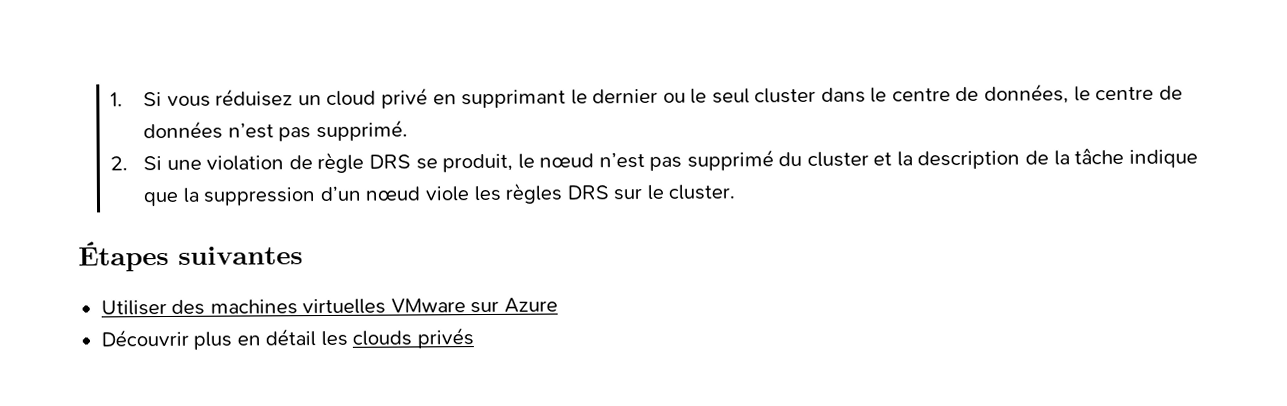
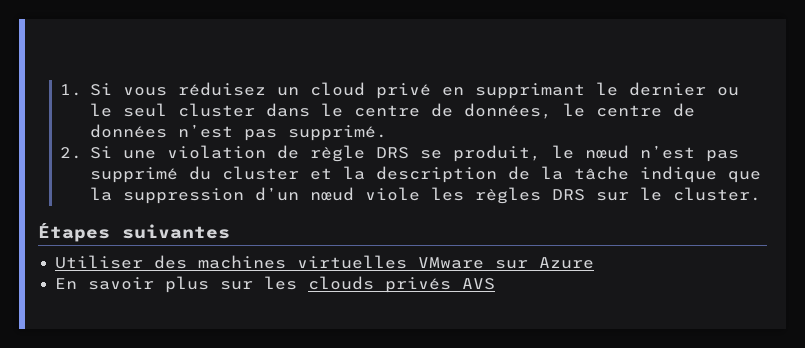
- Découvrir plus en détail les clouds privés
+ En savoir plus sur les clouds privés AVS

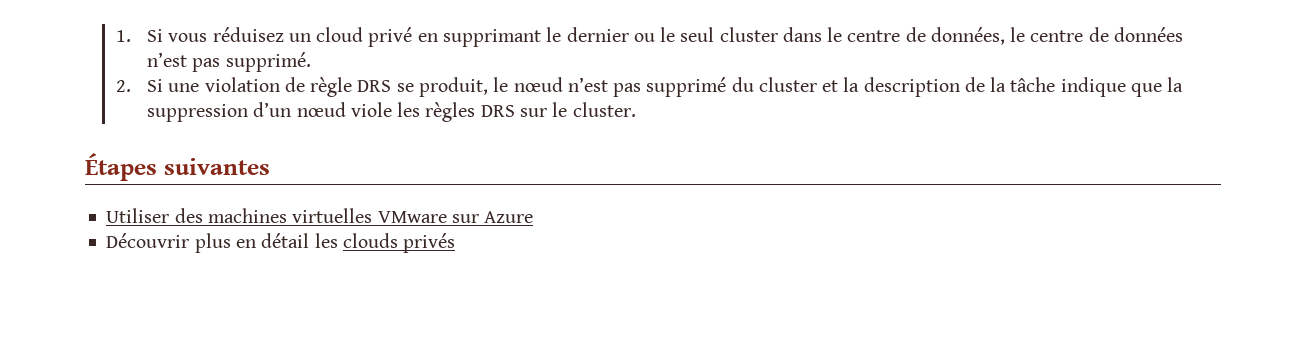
- En savoir plus sur les clouds privés AVS
+ Découvrir plus en détail les clouds privés

